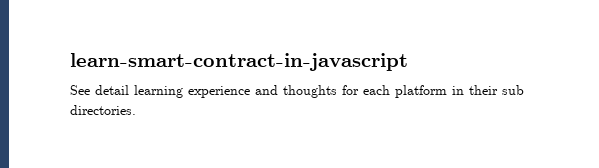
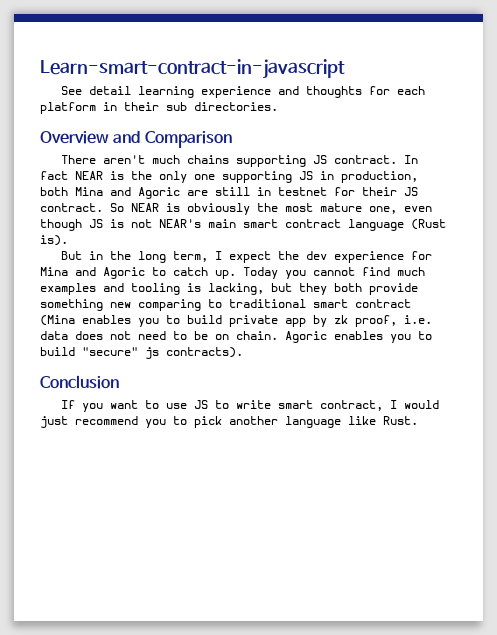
- learn-smart-contract-in-javascript
+ Learn-smart-contract-in-javascript
+ Overview and Comparison
+ There aren't much chains supporting JS contract. In fact NEAR is the only one supporting JS in production, both Mina and Agoric are still in testnet for their JS contract. So NEAR is obviously the most mature one, even though JS is not NEAR's main smart contract language (Rust is).
+ But in the long term, I expect the dev experience for Mina and Agoric to catch up. Today you cannot find much examples and tooling is lacking, but they both provide something new comparing to traditional smart contract (Mina enables you to build private app by zk proof, i.e. data does not need to be on chain. Agoric enables you to build "secure" js contracts).
+ Conclusion
+ If you want to use JS to write smart contract, I would just recommend you to pick another language like Rust.

